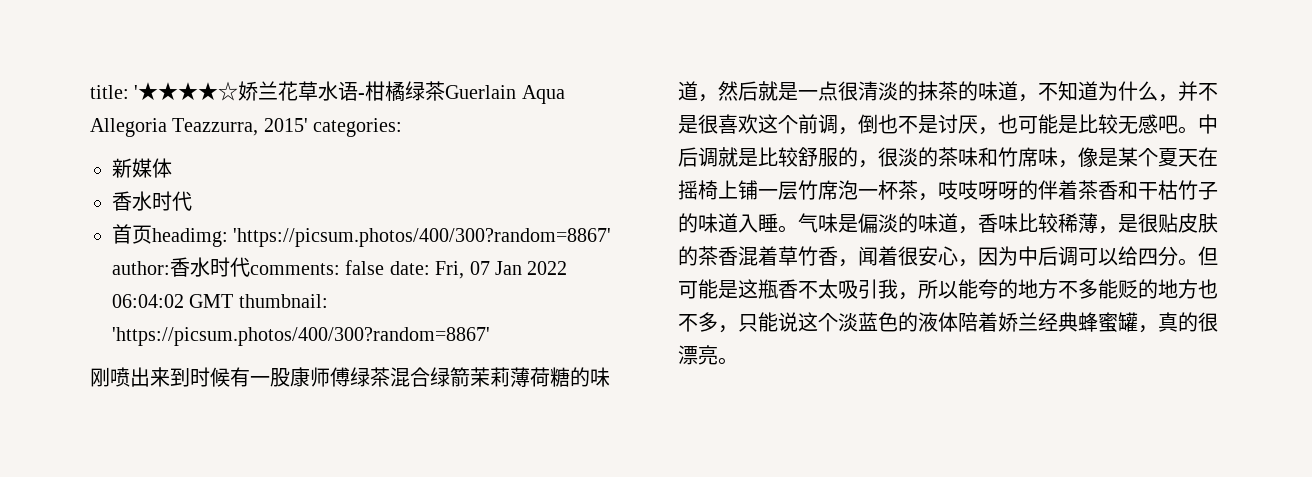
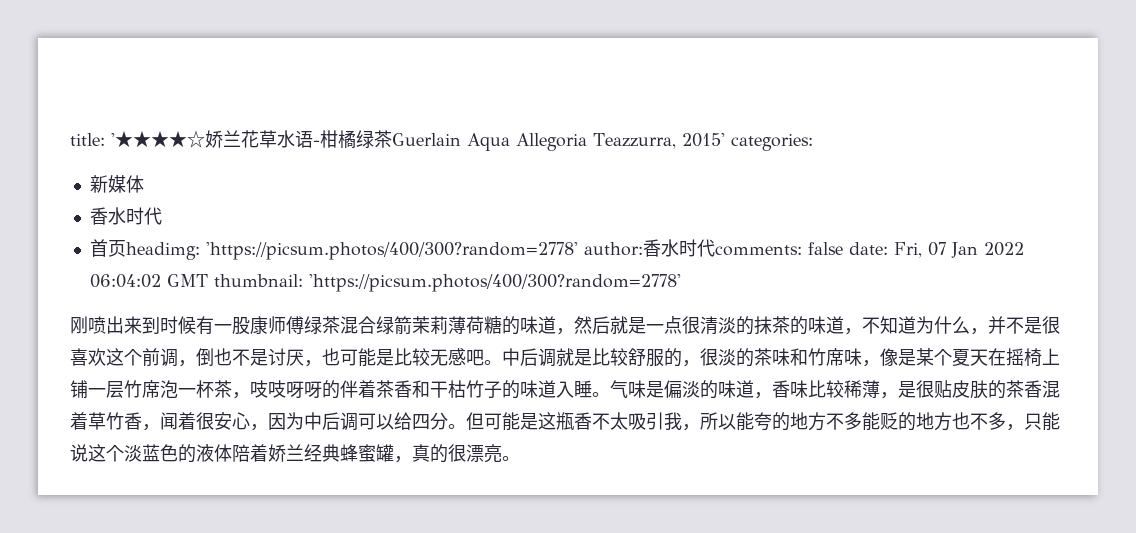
- 首页headimg: 'https://picsum.photos/400/300?random=8867' author:香水时代comments: false date: Fri, 07 Jan 2022 06:04:02 GMT thumbnail: 'https://picsum.photos/400/300?random=8867'
+ 首页headimg: 'https://picsum.photos/400/300?random=2778' author:香水时代comments: false date: Fri, 07 Jan 2022 06:04:02 GMT thumbnail: 'https://picsum.photos/400/300?random=2778'

